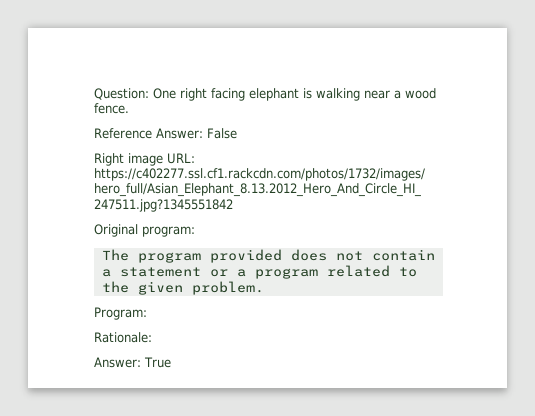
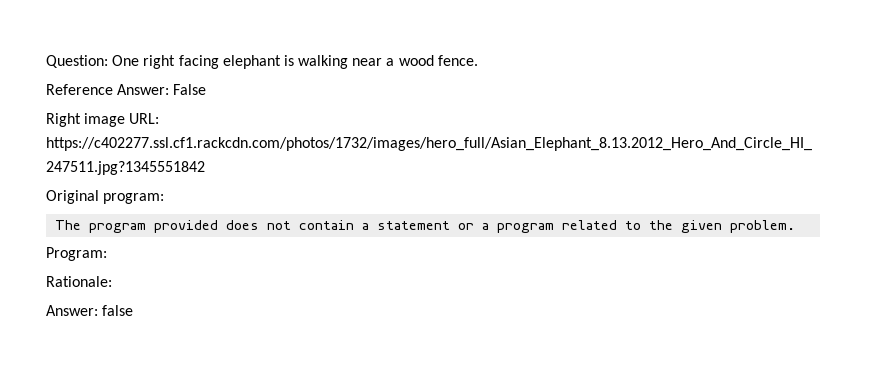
- Answer: True
+ Answer: false

